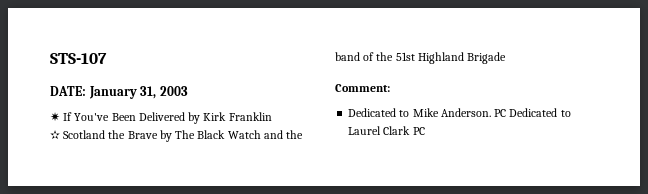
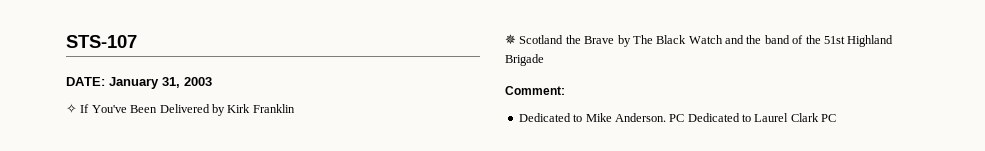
- ✷ If You've Been Delivered by Kirk Franklin
+ ✧ If You've Been Delivered by Kirk Franklin
- ✫ Scotland the Brave by The Black Watch and the band of the 51st Highland Brigade
+ ✵ Scotland the Brave by The Black Watch and the band of the 51st Highland Brigade

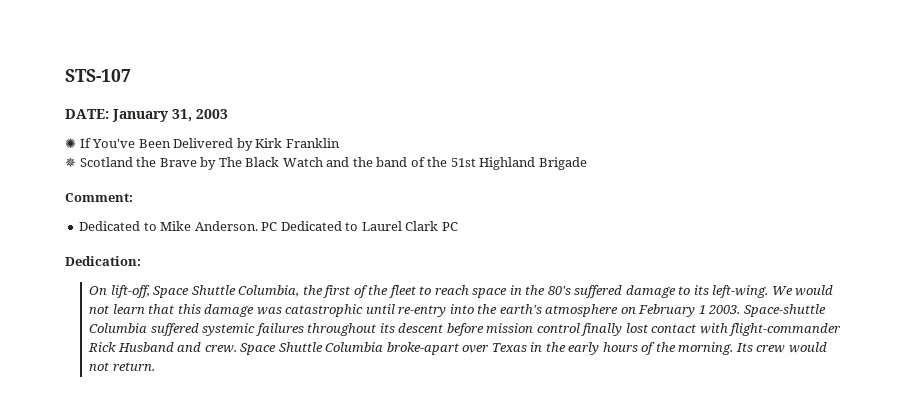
- ✧ If You've Been Delivered by Kirk Franklin
+ ✺ If You've Been Delivered by Kirk Franklin
+ Dedication:
+ On lift-off, Space Shuttle Columbia, the first of the fleet to reach space in the 80's suffered damage to its left-wing. We would not learn that this damage was catastrophic until re-entry into the earth's atmosphere on February 1 2003. Space-shuttle Columbia suffered systemic failures throughout its descent before mission control finally lost contact with flight-commander Rick Husband and crew. Space Shuttle Columbia broke-apart over Texas in the early hours of the morning. Its crew would not return.

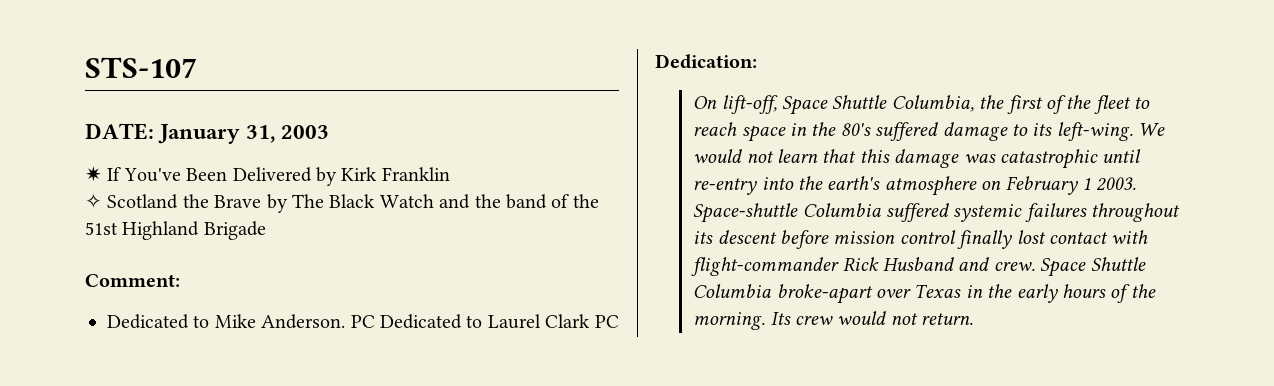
- ✺ If You've Been Delivered by Kirk Franklin
+ ✷ If You've Been Delivered by Kirk Franklin
- ✵ Scotland the Brave by The Black Watch and the band of the 51st Highland Brigade
+ ✧ Scotland the Brave by The Black Watch and the band of the 51st Highland Brigade

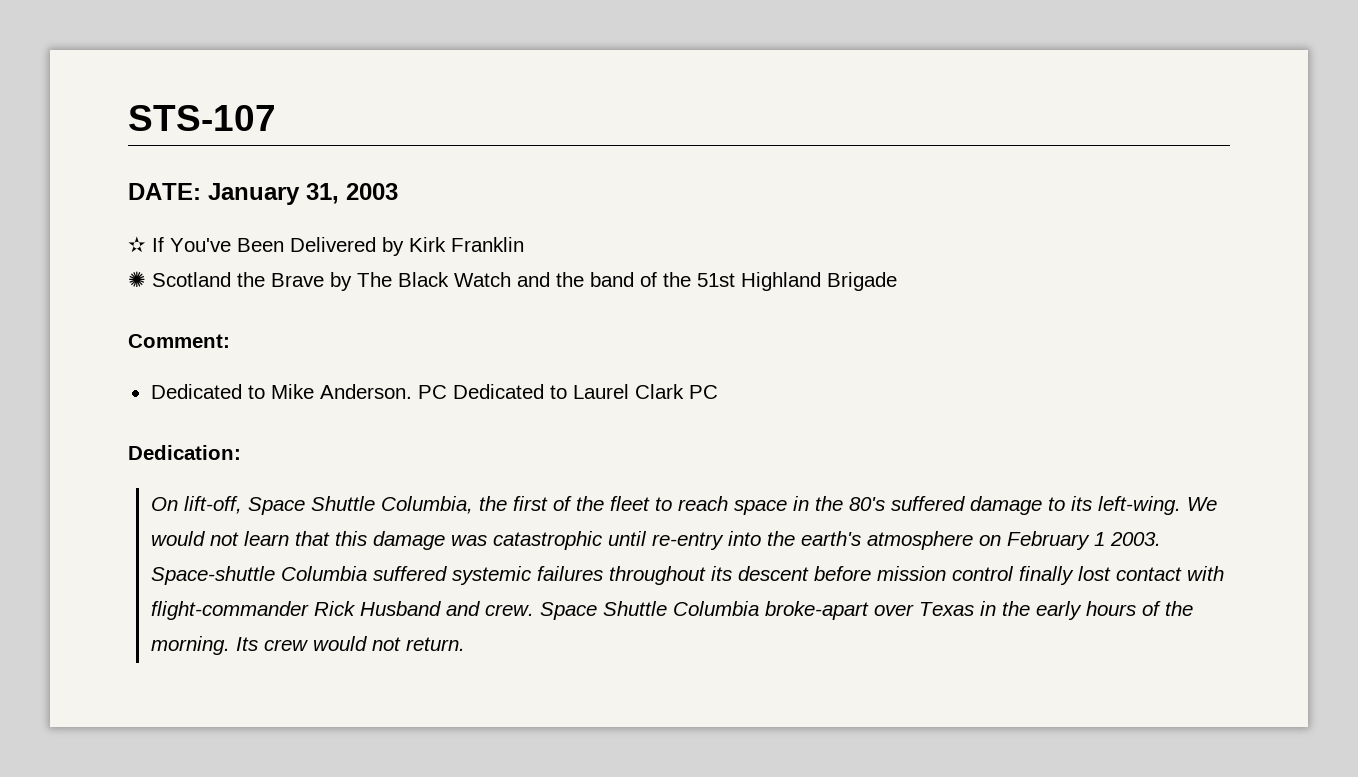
- ✷ If You've Been Delivered by Kirk Franklin
+ ✫ If You've Been Delivered by Kirk Franklin
- ✧ Scotland the Brave by The Black Watch and the band of the 51st Highland Brigade
+ ✺ Scotland the Brave by The Black Watch and the band of the 51st Highland Brigade

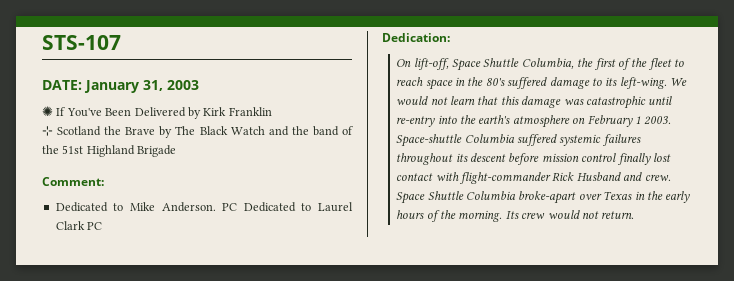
- ✫ If You've Been Delivered by Kirk Franklin
+ ✺ If You've Been Delivered by Kirk Franklin
- ✺ Scotland the Brave by The Black Watch and the band of the 51st Highland Brigade
+ ⊹ Scotland the Brave by The Black Watch and the band of the 51st Highland Brigade

